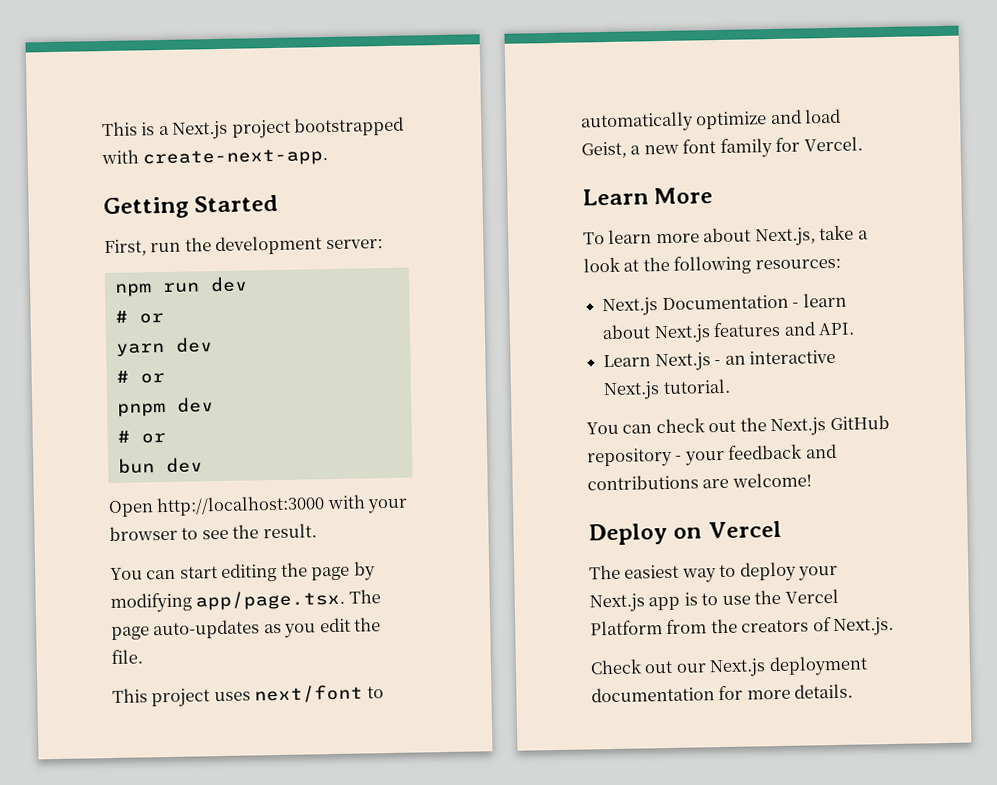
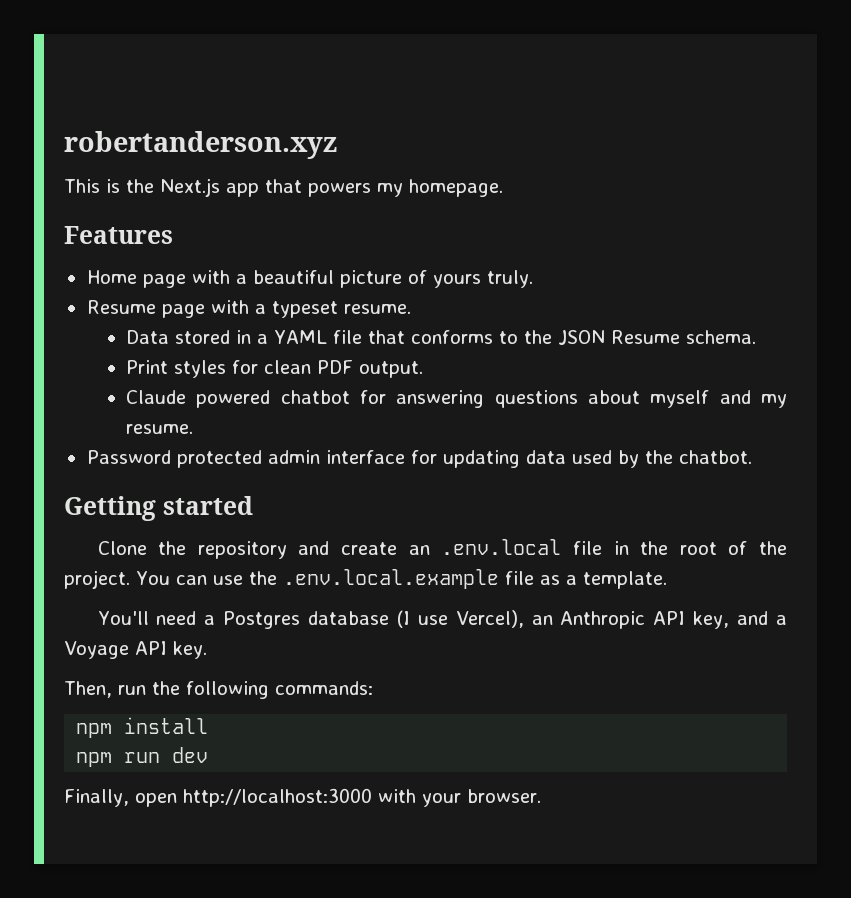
+ robertanderson.xyz
- This is a Next.js project bootstrapped with create-next-app.
- Getting Started
- First, run the development server:
+ This is the Next.js app that powers my homepage.
+ Features
+ Home page with a beautiful picture of yours truly.
+ Resume page with a typeset resume.
+ Data stored in a YAML file that conforms to the JSON Resume schema.
+ Print styles for clean PDF output.
+ Claude powered chatbot for answering questions about myself and my resume.
+ Password protected admin interface for updating data used by the chatbot.
+ Getting started
+ Clone the repository and create an .env.local file in the root of the project. You can use the .env.local.example file as a template.
+ You'll need a Postgres database (I use Vercel), an Anthropic API key, and a Voyage API key.
+ Then, run the following commands:
+ npm install
  npm run dev
- # or
- yarn dev
- # or
- pnpm dev
- # or
- bun dev
- Open http://localhost:3000 with your browser to see the result.
- You can start editing the page by modifying app/page.tsx. The page auto-updates as you edit the file.
- This project uses next/font to automatically optimize and load Geist, a new font family for Vercel.
- Learn More
- To learn more about Next.js, take a look at the following resources:
- Next.js Documentation - learn about Next.js features and API.
- Learn Next.js - an interactive Next.js tutorial.
- You can check out the Next.js GitHub repository - your feedback and contributions are welcome!
- Deploy on Vercel
- The easiest way to deploy your Next.js app is to use the Vercel Platform from the creators of Next.js.
- Check out our Next.js deployment documentation for more details.
+ Finally, open http://localhost:3000 with your browser.

